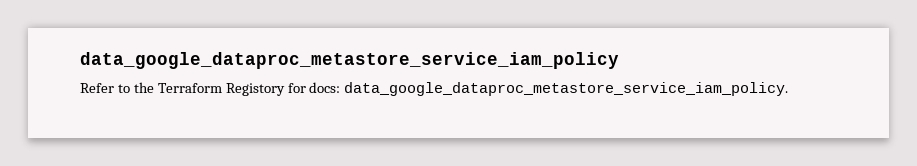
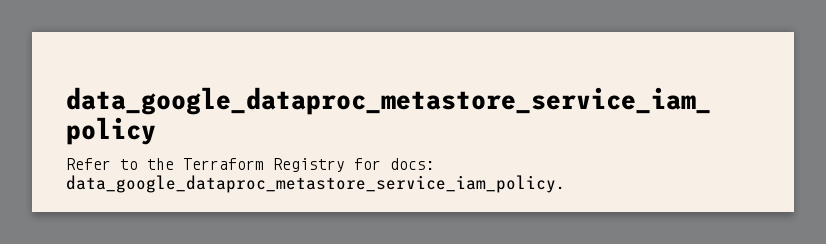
- Refer to the Terraform Registory for docs: data_google_dataproc_metastore_service_iam_policy.
+ Refer to the Terraform Registry for docs: data_google_dataproc_metastore_service_iam_policy.

